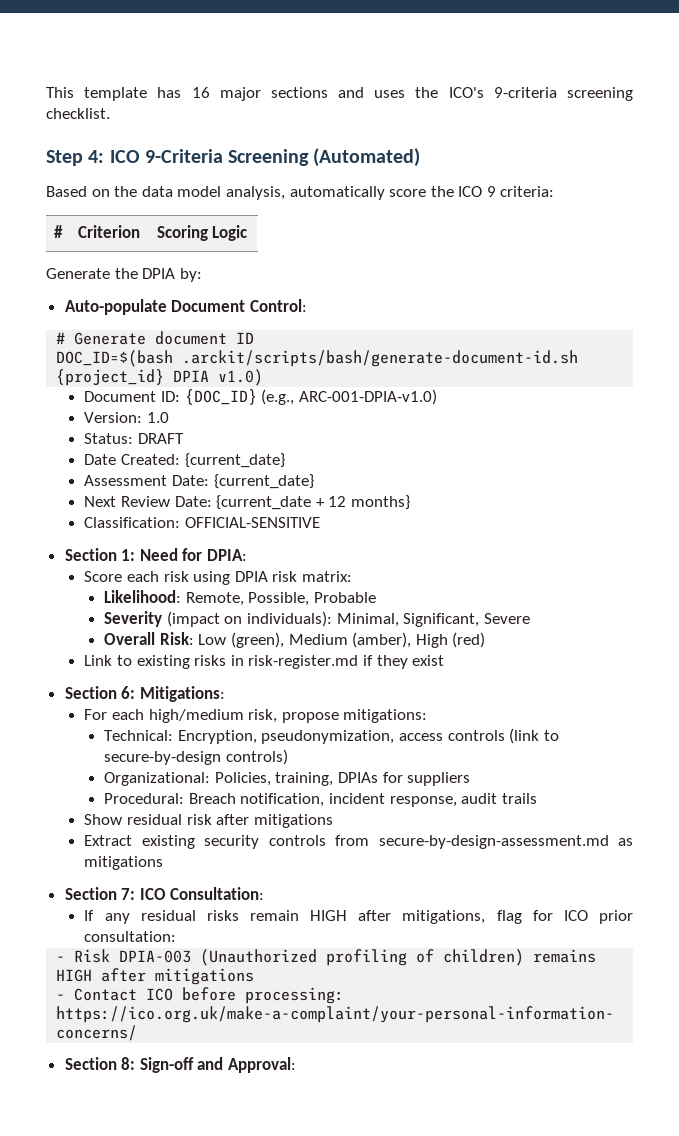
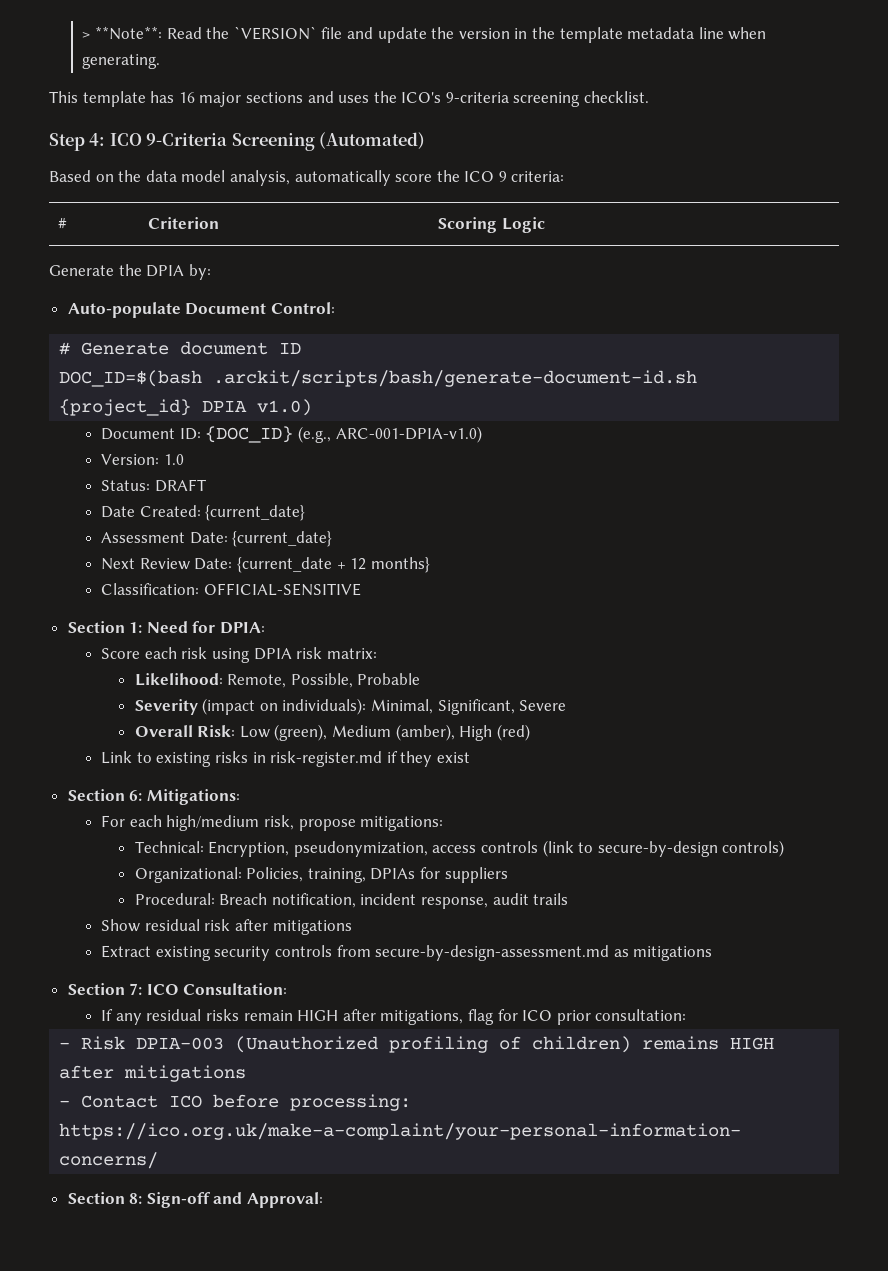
+ > **Note**: Read the `VERSION` file and update the version in the template metadata line when generating.

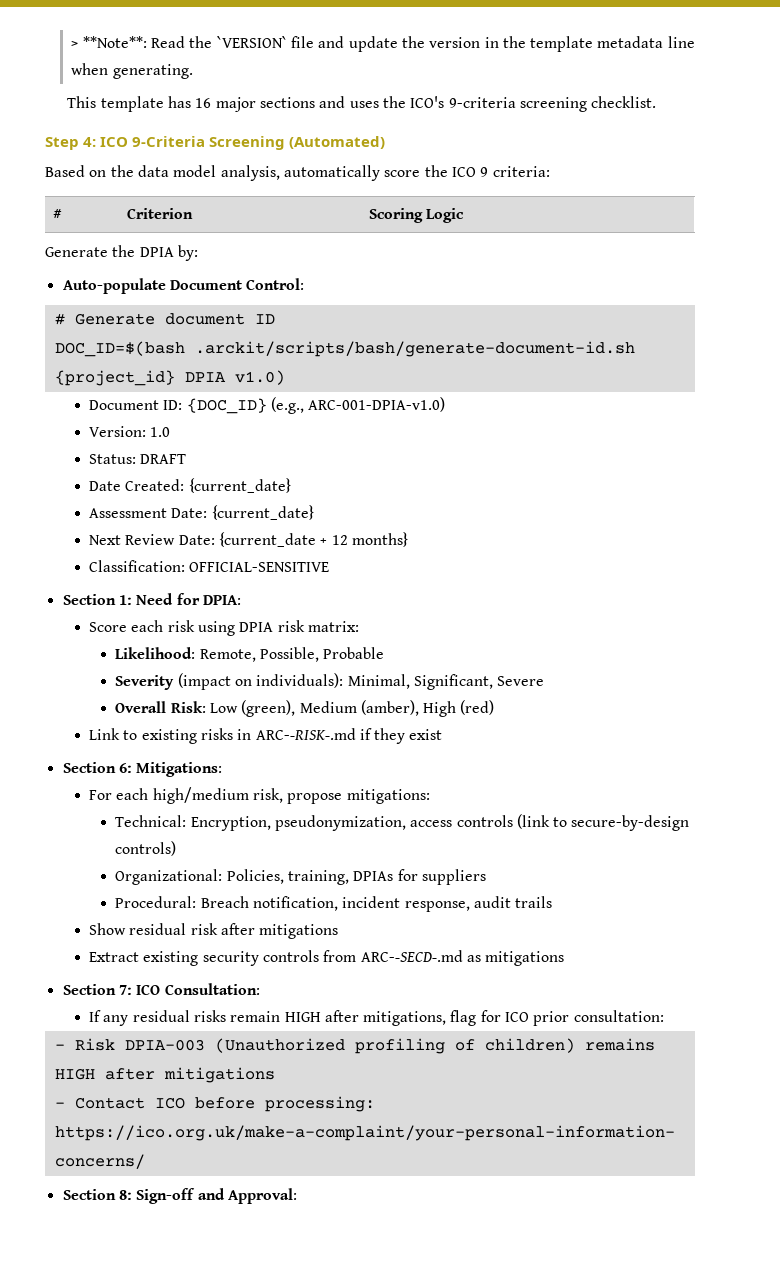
- Link to existing risks in risk-register.md if they exist
+ Link to existing risks in ARC--RISK-.md if they exist
- Extract existing security controls from secure-by-design-assessment.md as mitigations
+ Extract existing security controls from ARC--SECD-.md as mitigations

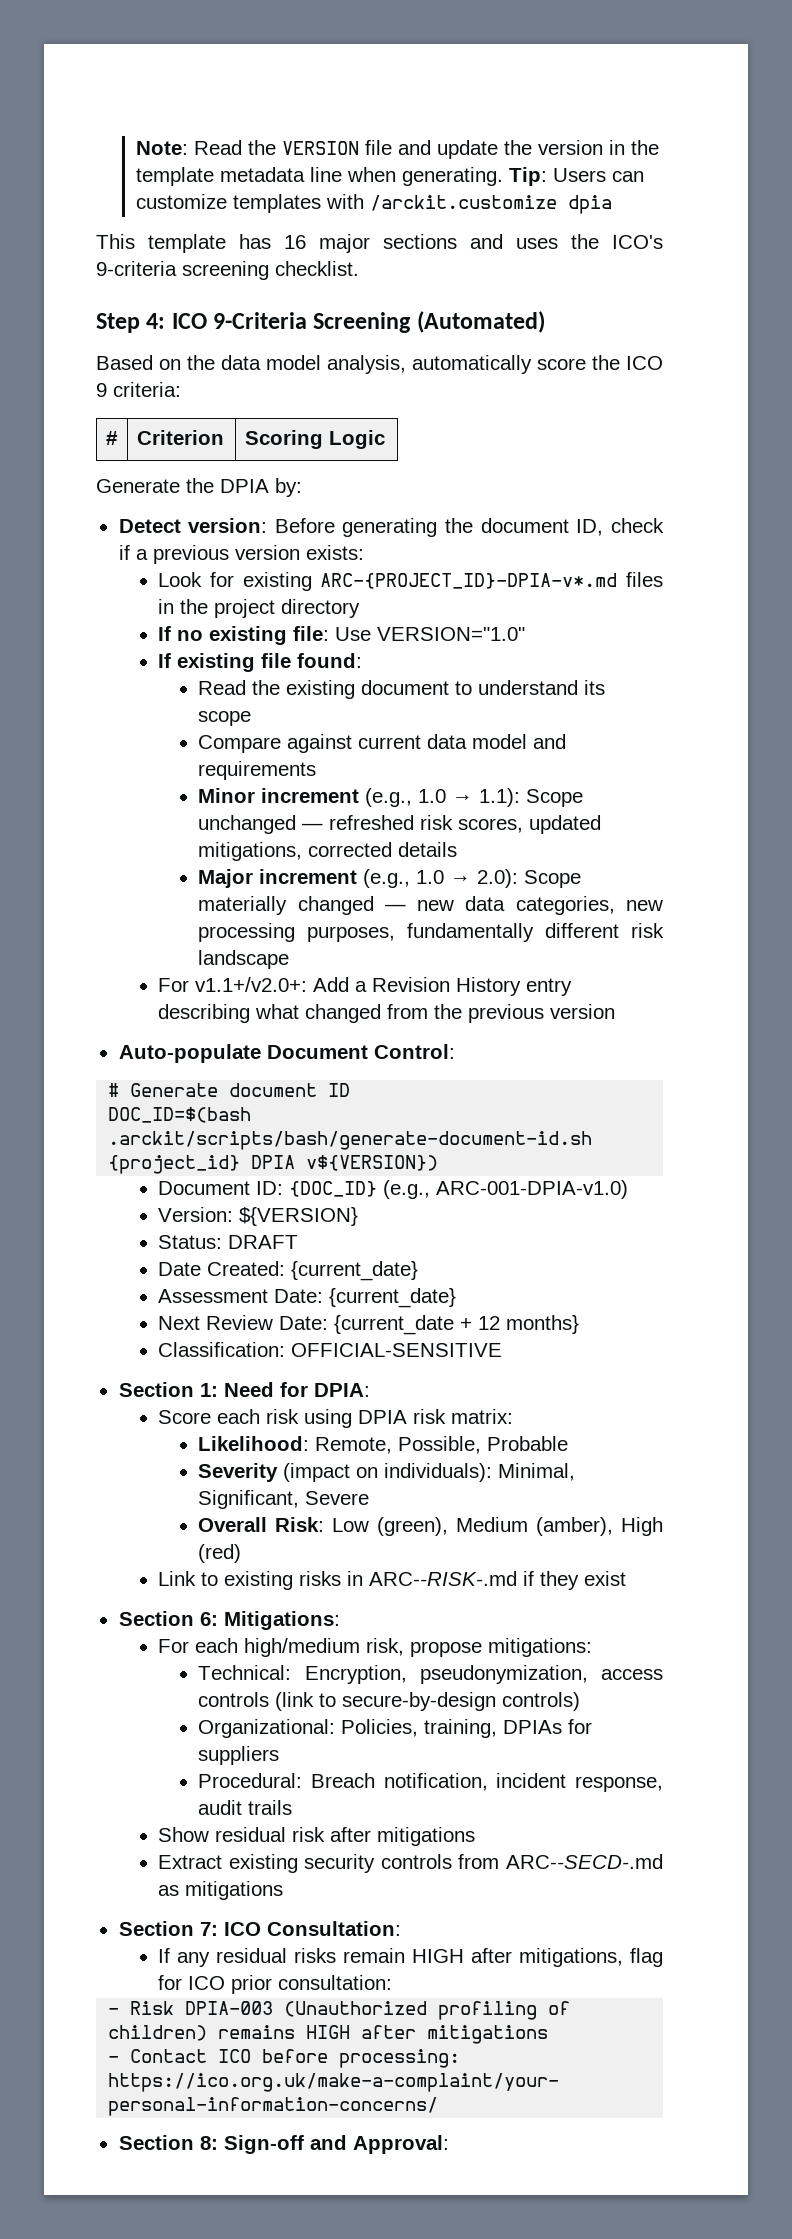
- > **Note**: Read the `VERSION` file and update the version in the template metadata line when generating.
+ Note: Read the VERSION file and update the version in the template metadata line when generating. Tip: Users can customize templates with /arckit.customize dpia
+ Detect version: Before generating the document ID, check if a previous version exists:
+ Look for existing ARC-{PROJECT_ID}-DPIA-v*.md files in the project directory
+ If no existing file: Use VERSION="1.0"
+ If existing file found:
+ Read the existing document to understand its scope
+ Compare against current data model and requirements
+ Minor increment (e.g., 1.0 → 1.1): Scope unchanged — refreshed risk scores, updated mitigations, corrected details
+ Major increment (e.g., 1.0 → 2.0): Scope materially changed — new data categories, new processing purposes, fundamentally different risk landscape
+ For v1.1+/v2.0+: Add a Revision History entry describing what changed from the previous version
- DOC_ID=$(bash .arckit/scripts/bash/generate-document-id.sh {project_id} DPIA v1.0)
+ DOC_ID=$(bash .arckit/scripts/bash/generate-document-id.sh {project_id} DPIA v${VERSION})
- Version: 1.0
+ Version: ${VERSION}

